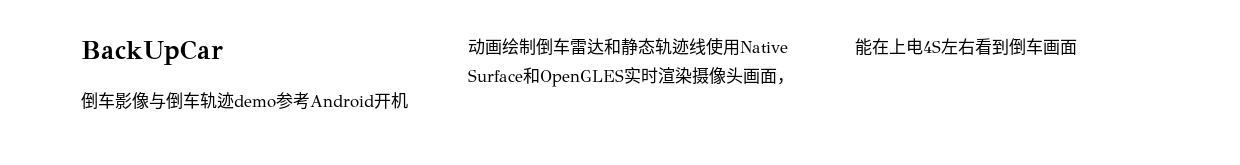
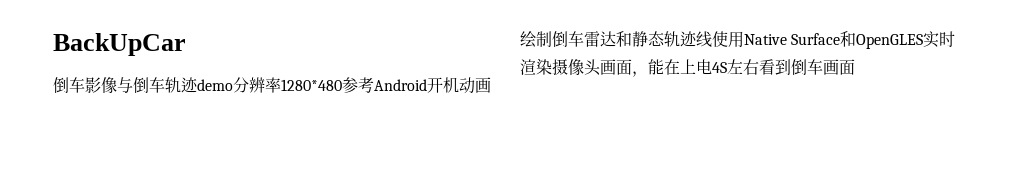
- 倒车影像与倒车轨迹demo参考Android开机动画绘制倒车雷达和静态轨迹线使用Native Surface和OpenGLES实时渲染摄像头画面，能在上电4S左右看到倒车画面
+ 倒车影像与倒车轨迹demo分辨率1280*480参考Android开机动画绘制倒车雷达和静态轨迹线使用Native Surface和OpenGLES实时渲染摄像头画面，能在上电4S左右看到倒车画面

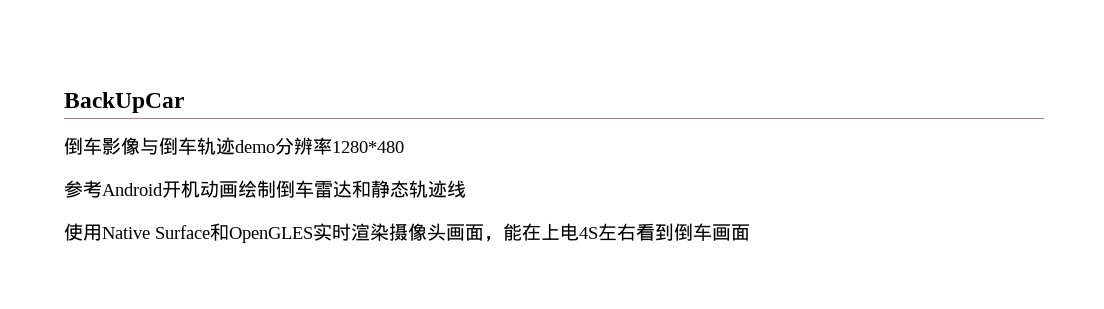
- 倒车影像与倒车轨迹demo分辨率1280*480参考Android开机动画绘制倒车雷达和静态轨迹线使用Native Surface和OpenGLES实时渲染摄像头画面，能在上电4S左右看到倒车画面
+ 倒车影像与倒车轨迹demo分辨率1280*480
+ 参考Android开机动画绘制倒车雷达和静态轨迹线
+ 使用Native Surface和OpenGLES实时渲染摄像头画面，能在上电4S左右看到倒车画面

